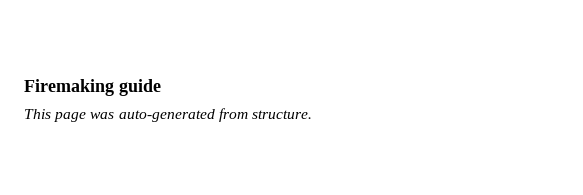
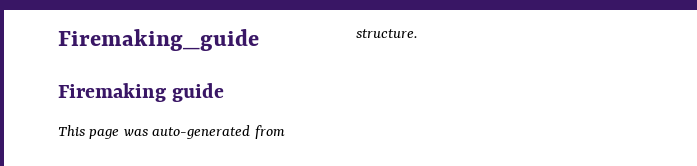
+ Firemaking_guide

